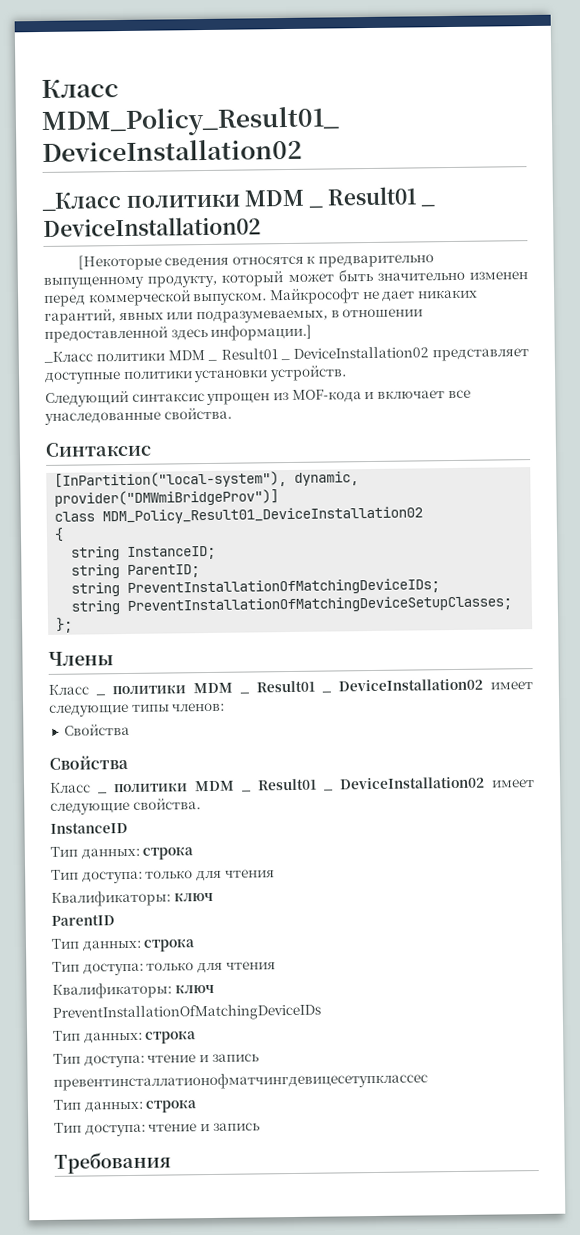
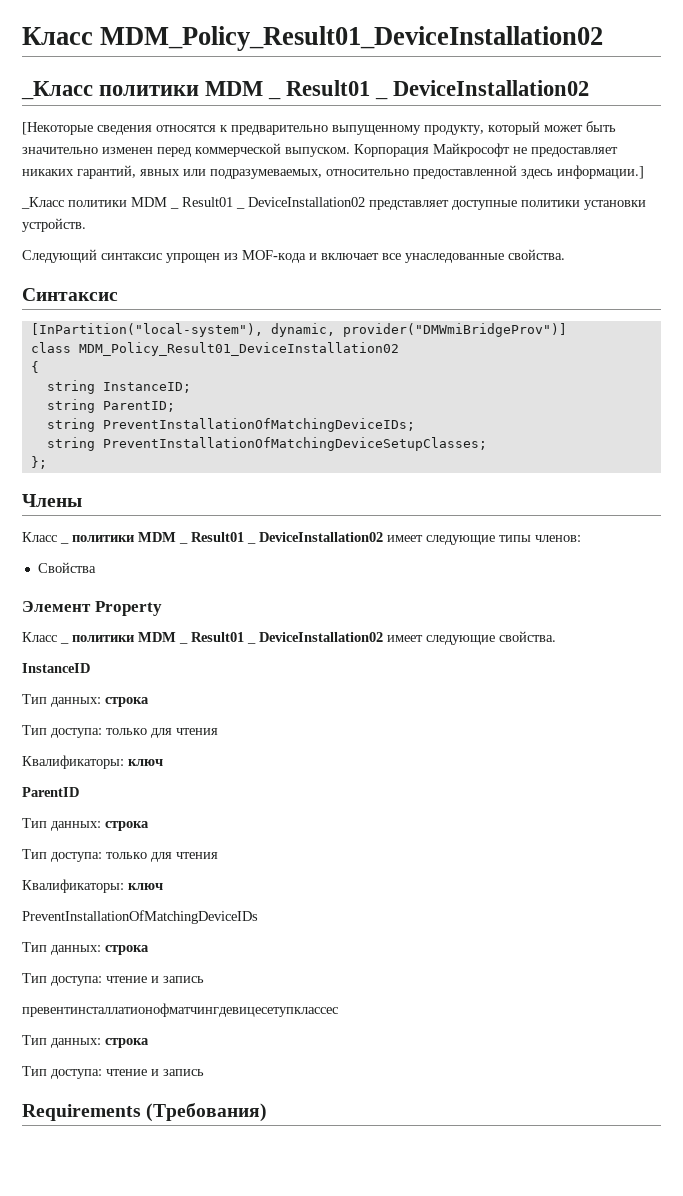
- Майкрософт не дает никаких гарантий, явных или подразумеваемых, в отношении предоставленной здесь информации.]
+ Корпорация Майкрософт не предоставляет никаких гарантий, явных или подразумеваемых, относительно предоставленной здесь информации.]
  Класс _ политики MDM _ Result01 _ DeviceInstallation02 имеет следующие типы членов:
  Свойства
- Свойства
+ Элемент Property
- Требования
+ Requirements (Требования)

